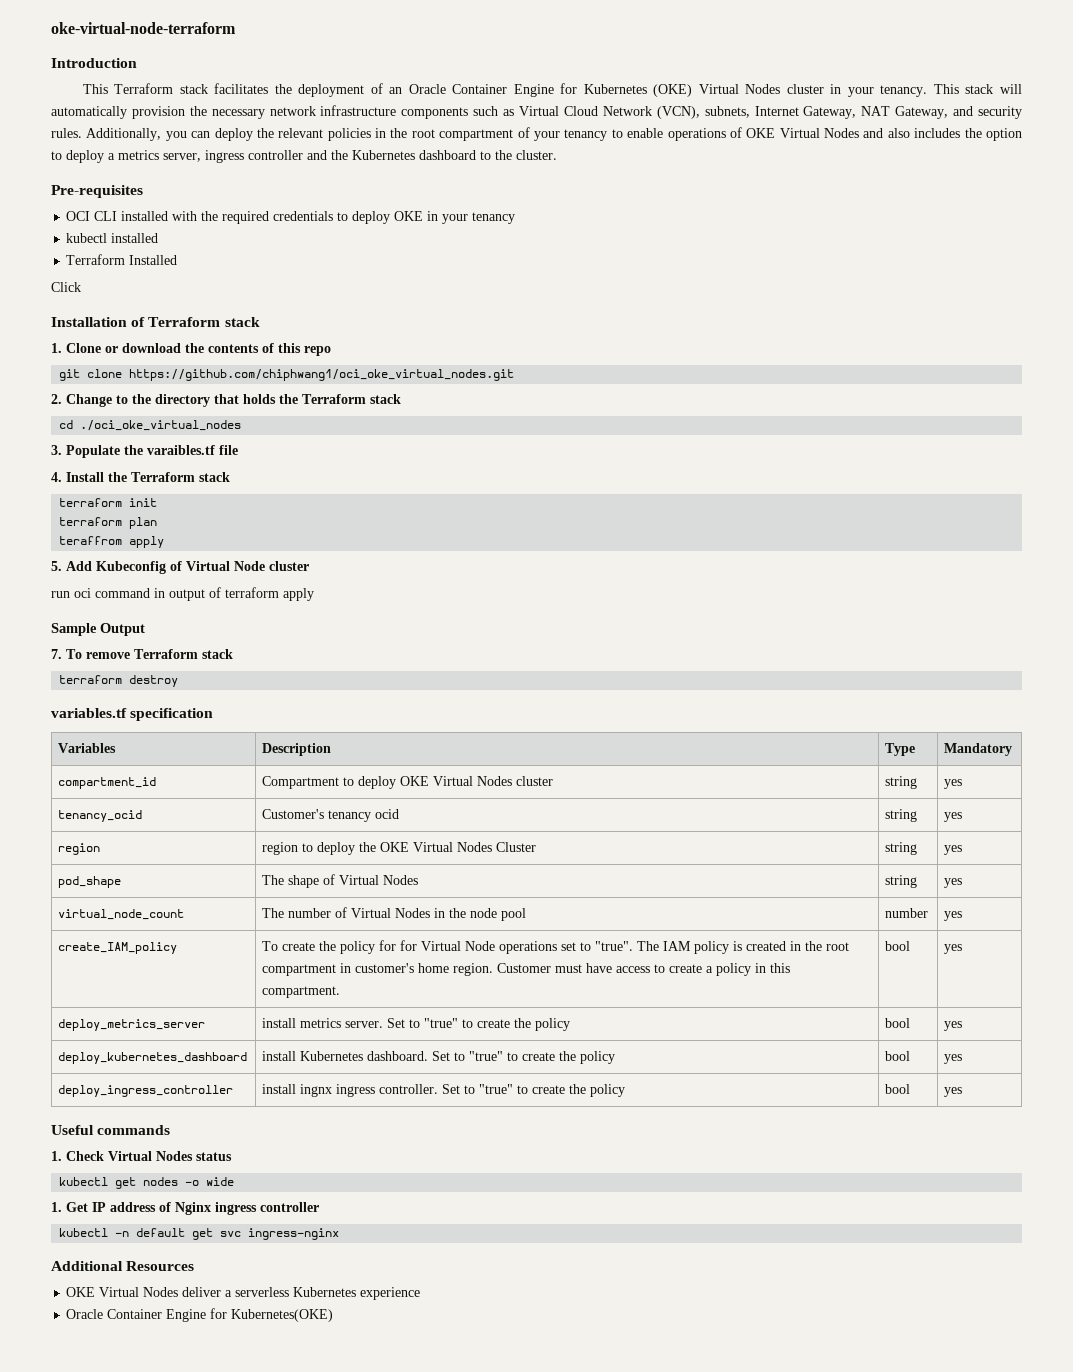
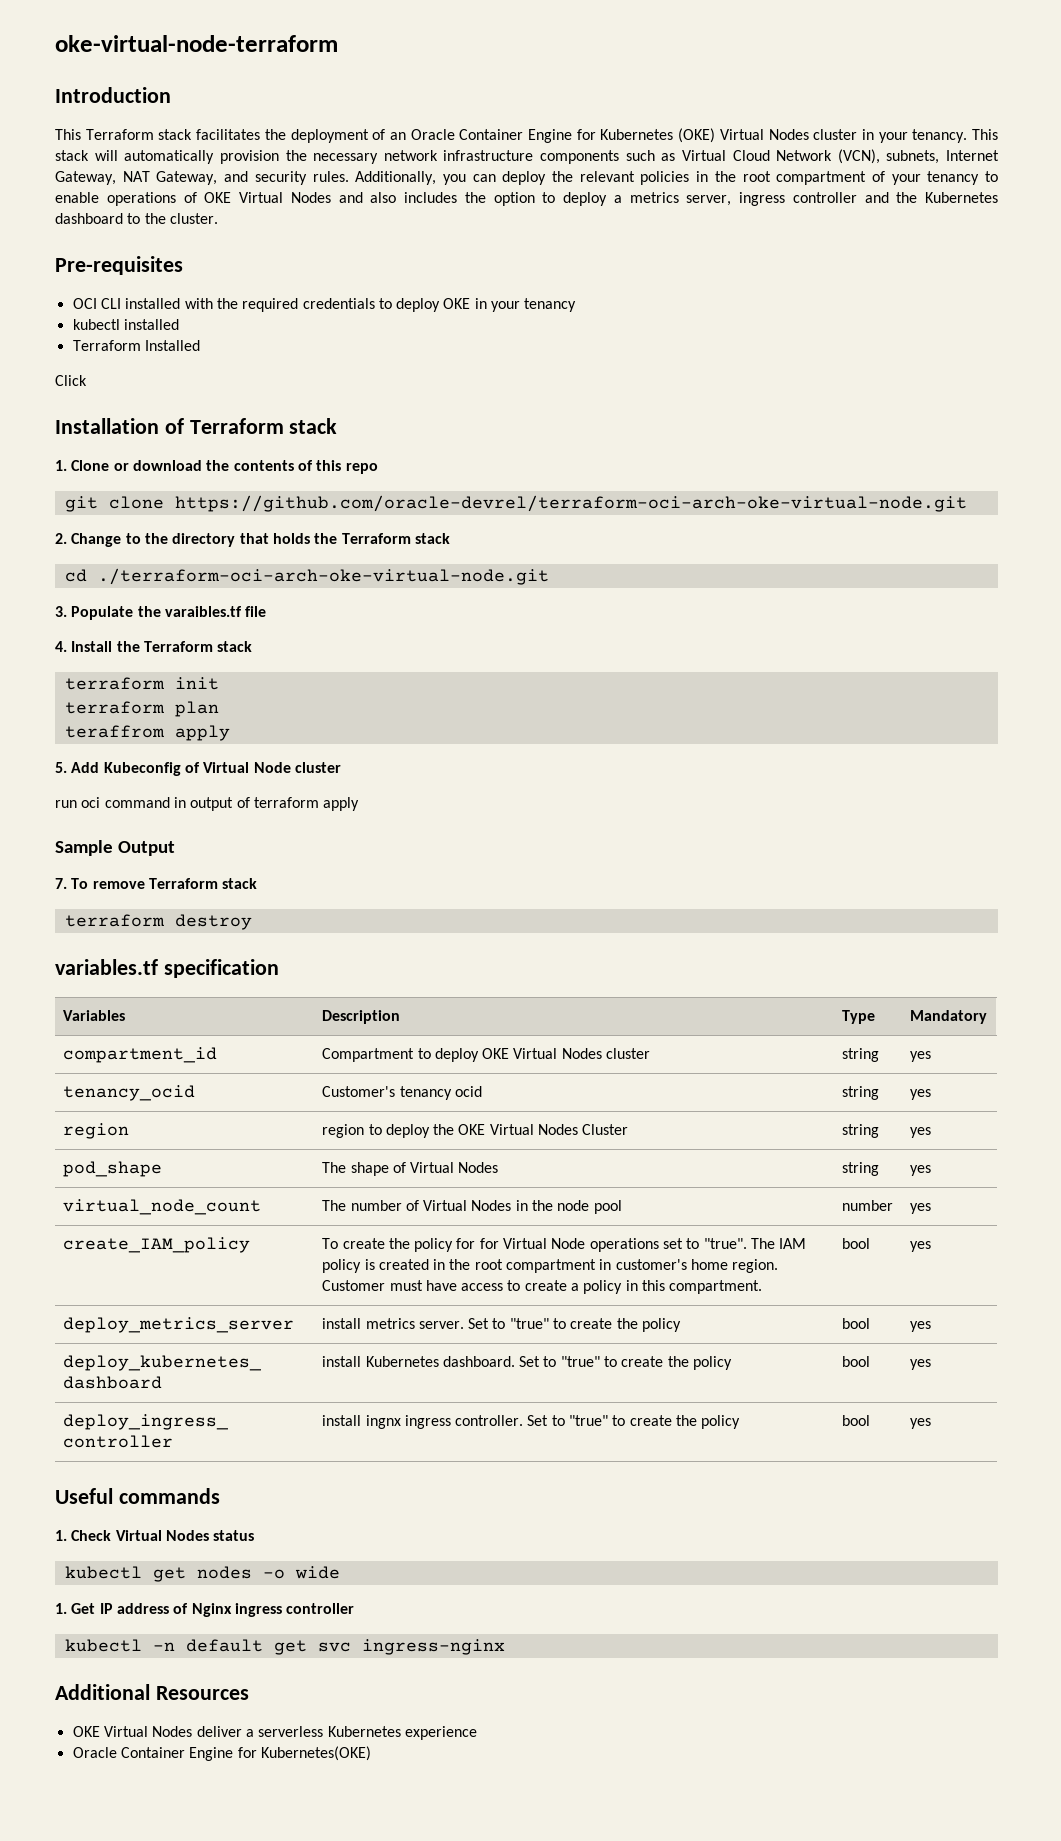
- git clone https://github.com/chiphwang1/oci_oke_virtual_nodes.git
+ git clone https://github.com/oracle-devrel/terraform-oci-arch-oke-virtual-node.git
- cd ./oci_oke_virtual_nodes
+ cd ./terraform-oci-arch-oke-virtual-node.git

